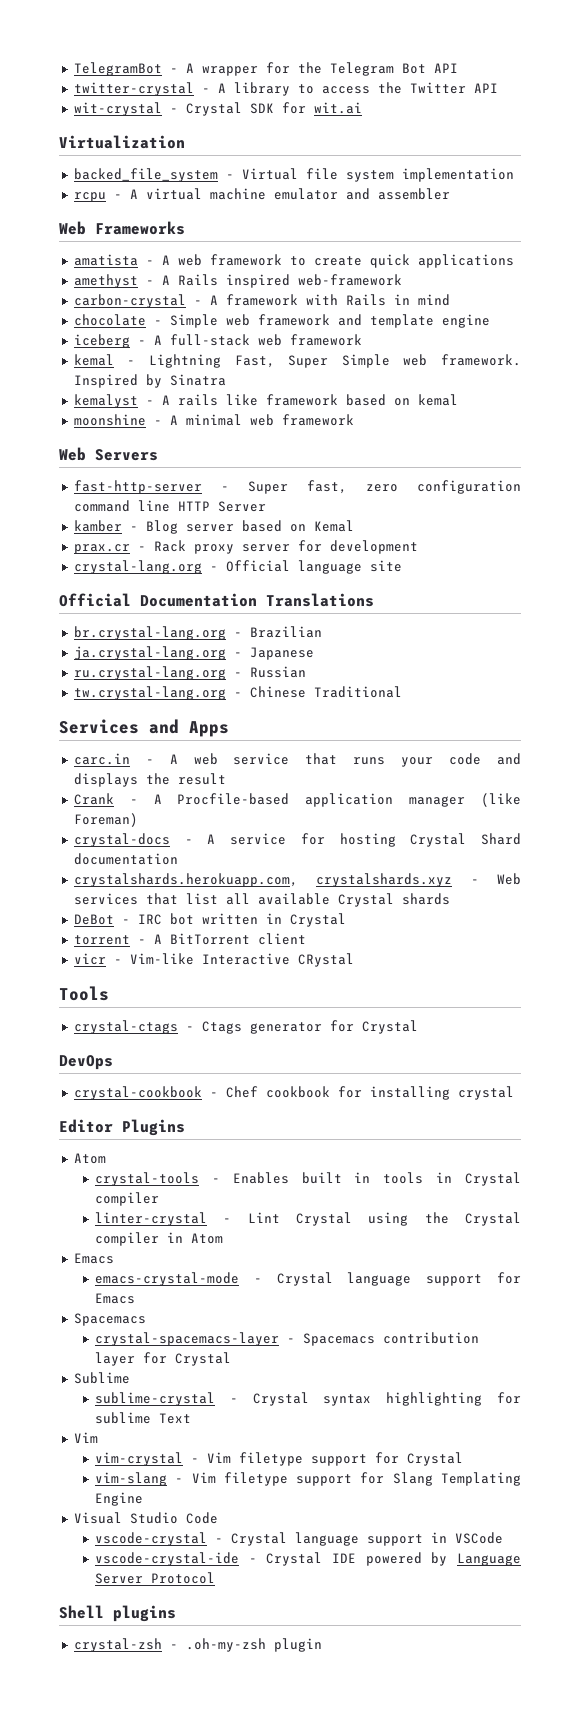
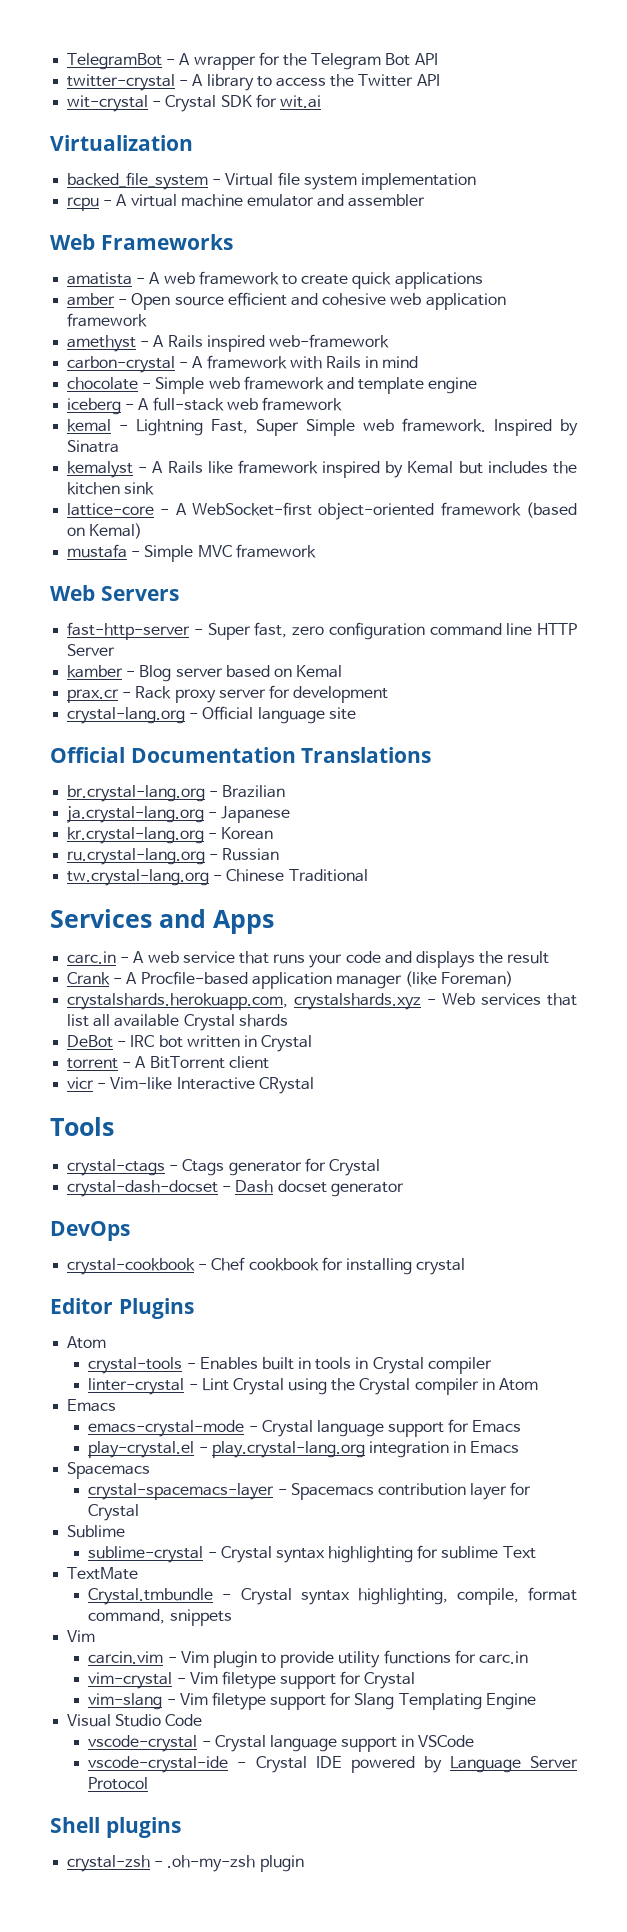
+ amber - Open source efficient and cohesive web application framework
- kemalyst - A rails like framework based on kemal
- moonshine - A minimal web framework
+ kemalyst - A Rails like framework inspired by Kemal but includes the kitchen sink
+ lattice-core - A WebSocket-first object-oriented framework (based on Kemal)
+ mustafa - Simple MVC framework
+ kr.crystal-lang.org - Korean
- crystal-docs - A service for hosting Crystal Shard documentation
+ crystal-dash-docset - Dash docset generator
+ play-crystal.el - play.crystal-lang.org integration in Emacs
  sublime-crystal - Crystal syntax highlighting for sublime Text
+ TextMate
+ Crystal.tmbundle - Crystal syntax highlighting, compile, format command, snippets
  Vim
+ carcin.vim - Vim plugin to provide utility functions for carc.in

